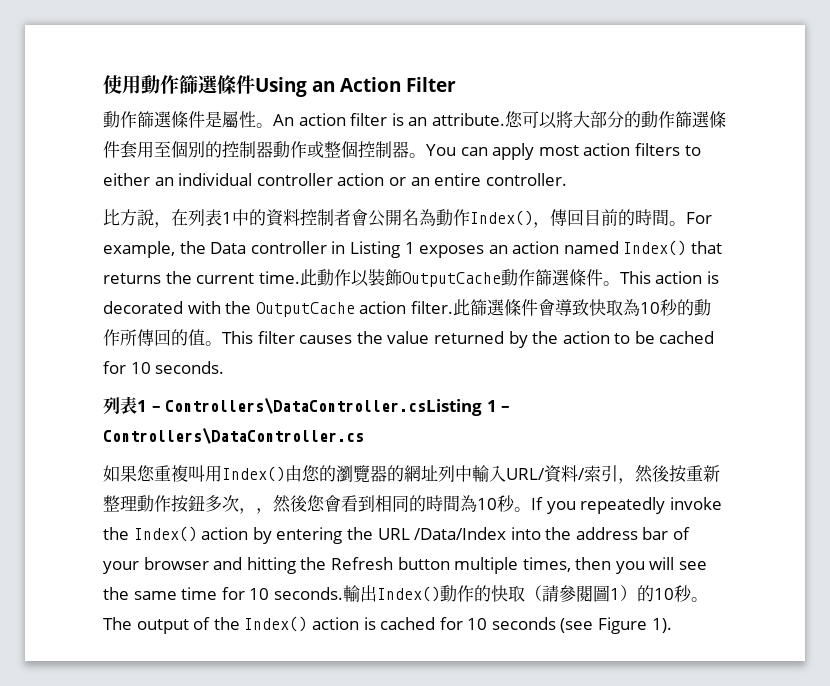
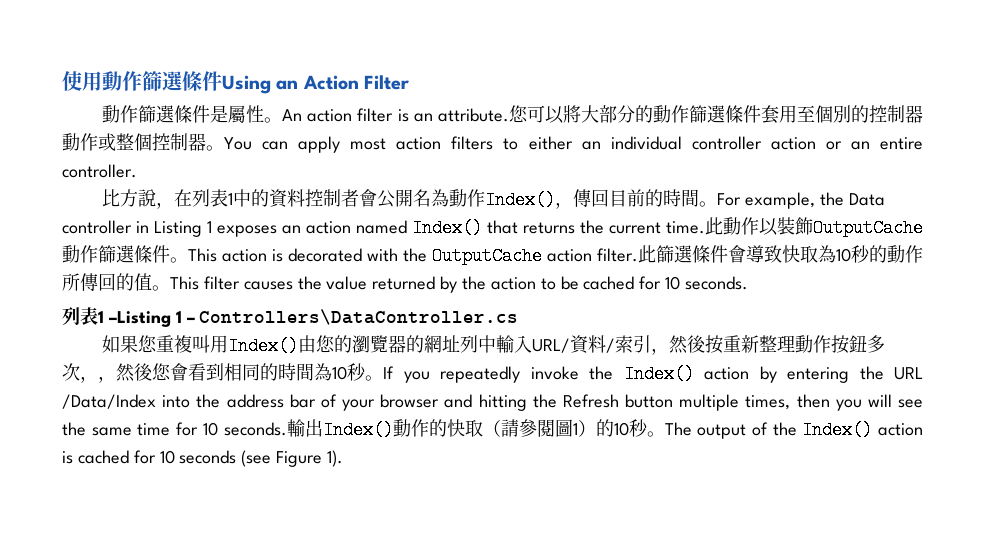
- 列表1 – Controllers\DataController.csListing 1 – Controllers\DataController.cs
+ 列表1 –Listing 1 – Controllers\DataController.cs

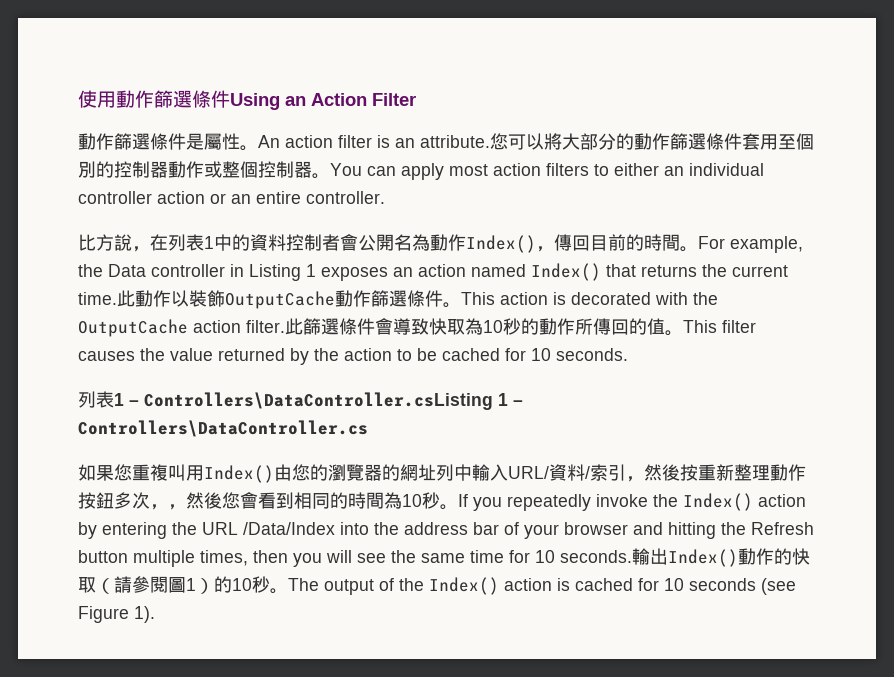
- 列表1 –Listing 1 – Controllers\DataController.cs
+ 列表1 – Controllers\DataController.csListing 1 – Controllers\DataController.cs

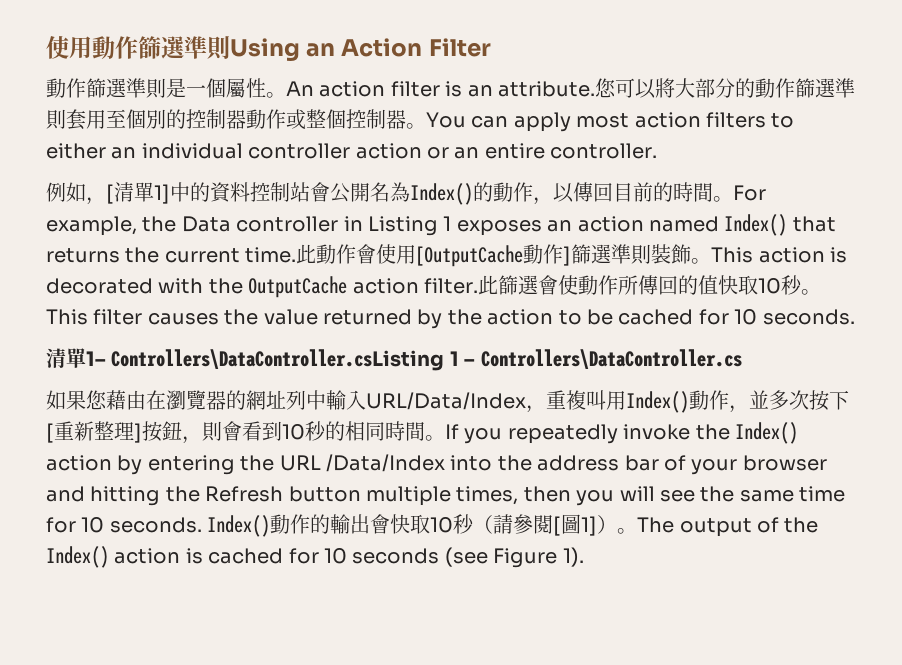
- 使用動作篩選條件Using an Action Filter
+ 使用動作篩選準則Using an Action Filter
- 動作篩選條件是屬性。
+ 動作篩選準則是一個屬性。
- 您可以將大部分的動作篩選條件套用至個別的控制器動作或整個控制器。
+ 您可以將大部分的動作篩選準則套用至個別的控制器動作或整個控制器。
- 比方說，在列表1中的資料控制者會公開名為動作Index()，傳回目前的時間。
+ 例如，[清單1]中的資料控制站會公開名為Index()的動作，以傳回目前的時間。
- 此動作以裝飾OutputCache動作篩選條件。
+ 此動作會使用[OutputCache動作]篩選準則裝飾。
- 此篩選條件會導致快取為10秒的動作所傳回的值。
+ 此篩選會使動作所傳回的值快取10秒。
- 列表1 – Controllers\DataController.csListing 1 – Controllers\DataController.cs
+ 清單1– Controllers\DataController.csListing 1 – Controllers\DataController.cs
- 如果您重複叫用Index()由您的瀏覽器的網址列中輸入URL/資料/索引，然後按重新整理動作按鈕多次，，然後您會看到相同的時間為10秒。
+ 如果您藉由在瀏覽器的網址列中輸入URL/Data/Index，重複叫用Index()動作，並多次按下[重新整理]按鈕，則會看到10秒的相同時間。
- 輸出Index()動作的快取（請參閱圖1）的10秒。
+ Index()動作的輸出會快取10秒（請參閱[圖1]）。

